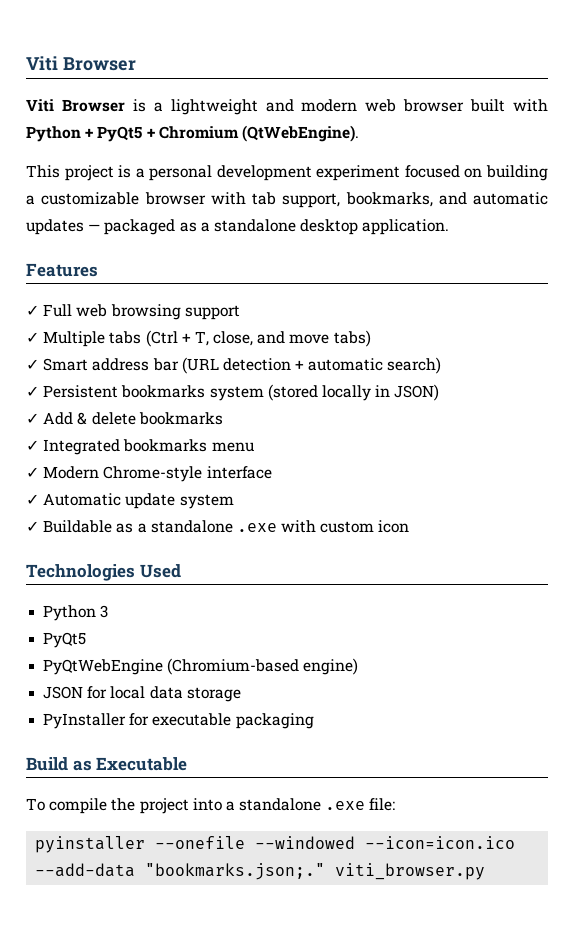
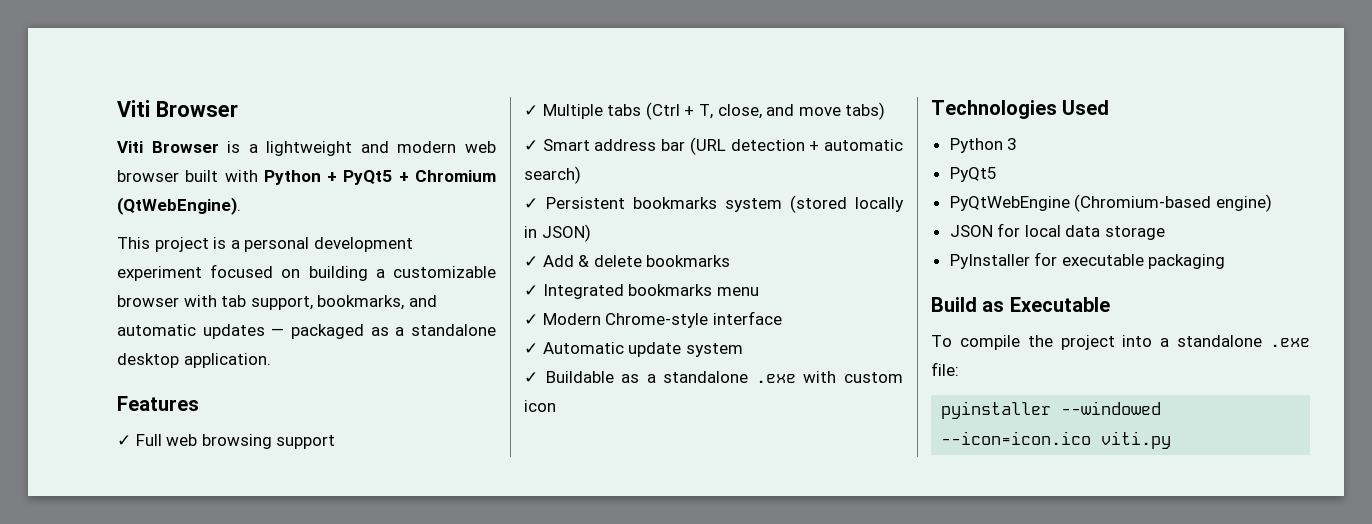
- pyinstaller --onefile --windowed --icon=icon.ico --add-data "bookmarks.json;." viti_browser.py
+ pyinstaller --windowed --icon=icon.ico viti.py

